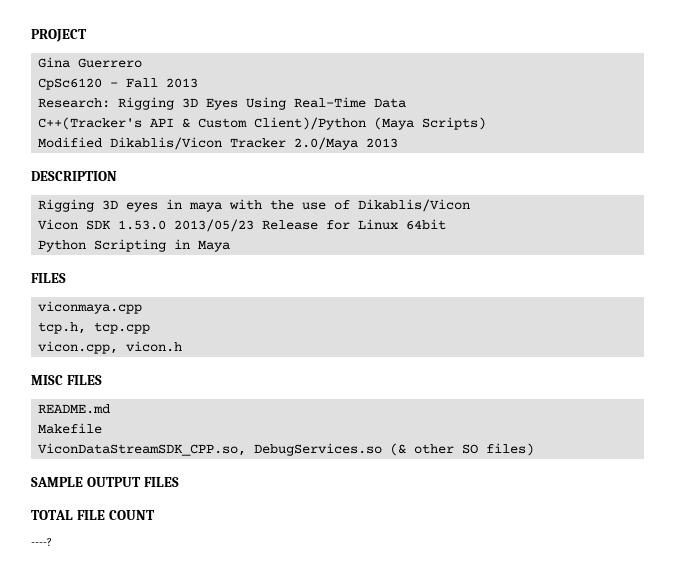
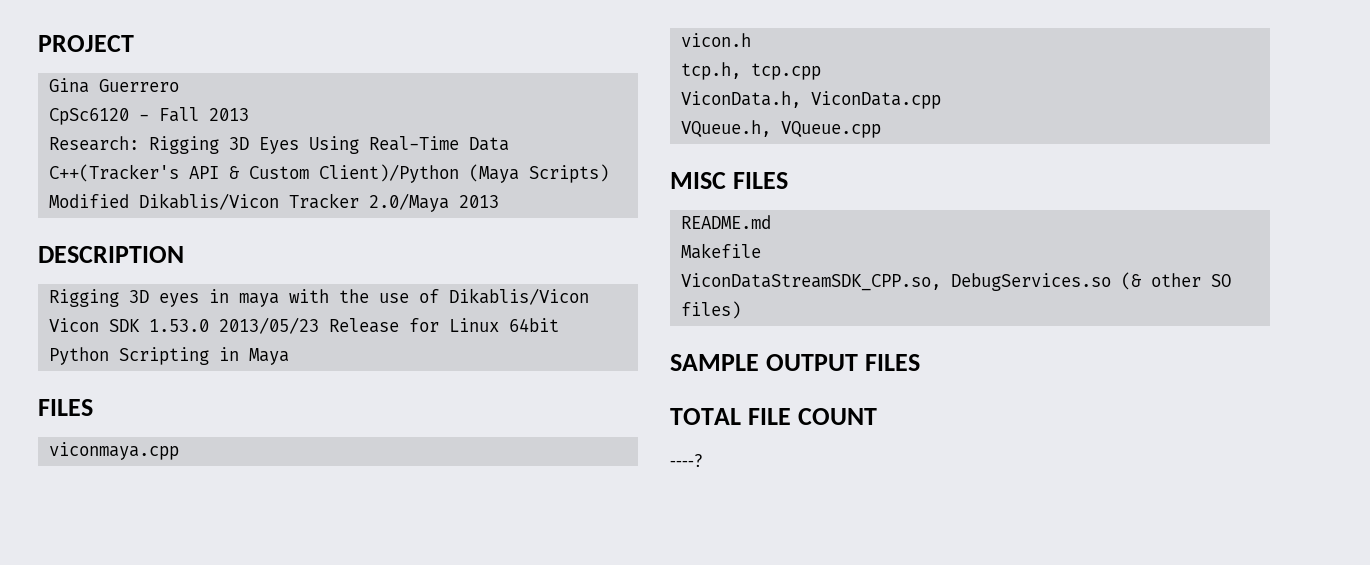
+ vicon.h
- vicon.cpp, vicon.h
+ ViconData.h, ViconData.cpp
+ VQueue.h, VQueue.cpp

